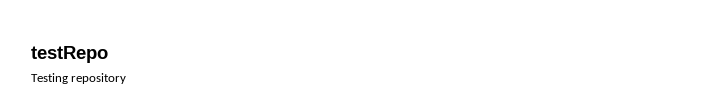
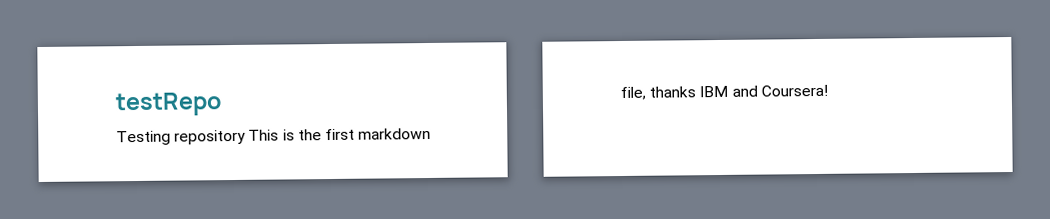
- Testing repository
+ Testing repository This is the first markdown file, thanks IBM and Coursera!

